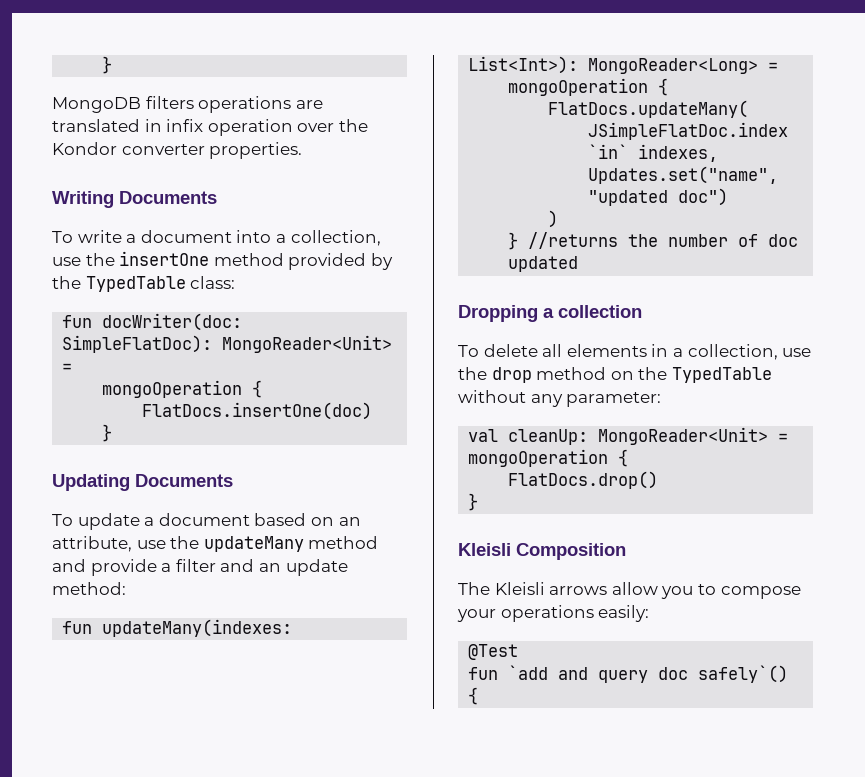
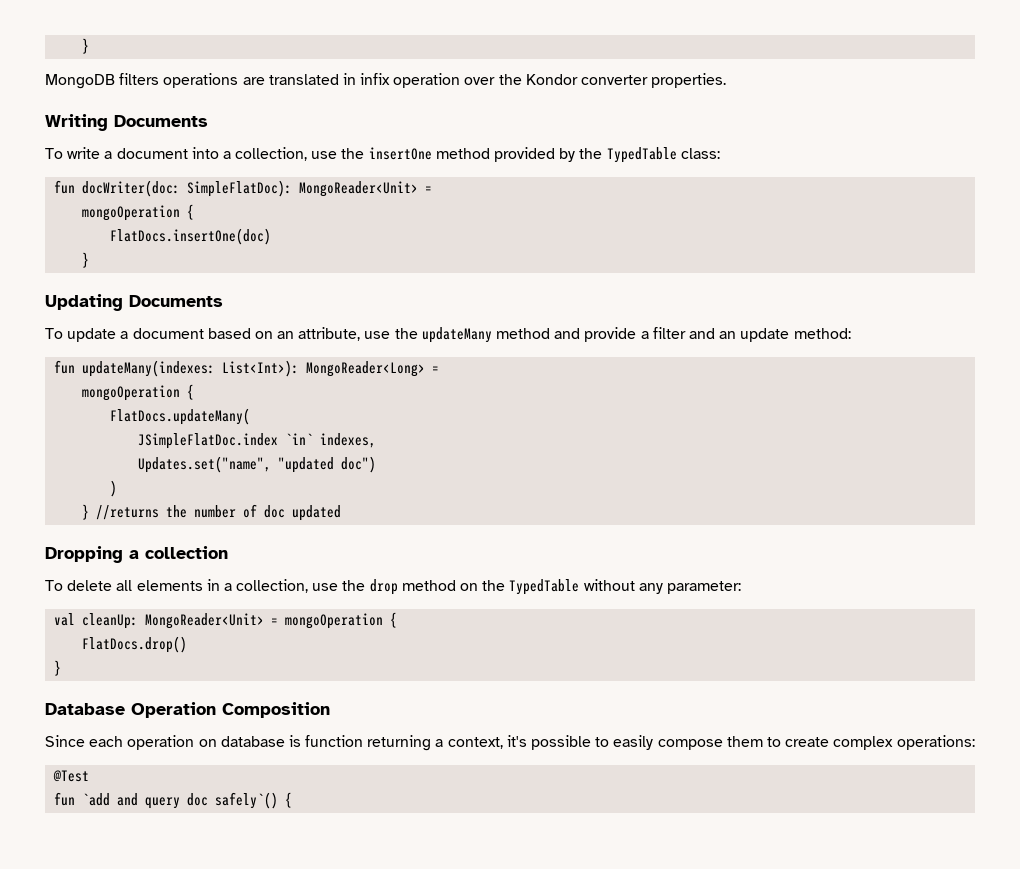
- Kleisli Composition
+ Database Operation Composition
- The Kleisli arrows allow you to compose your operations easily:
+ Since each operation on database is function returning a context, it's possible to easily compose them to create complex operations:

